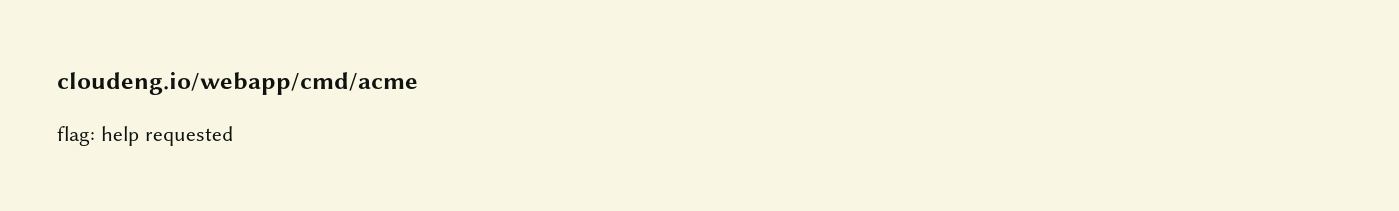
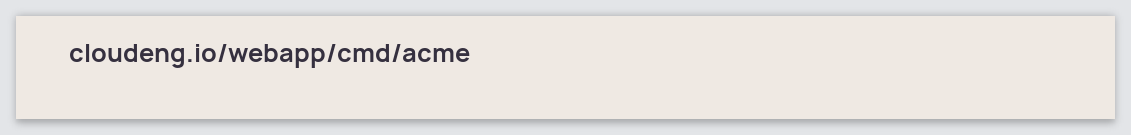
- flag: help requested

